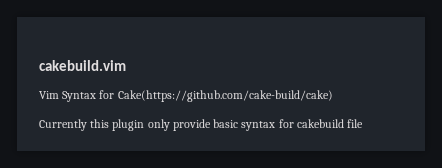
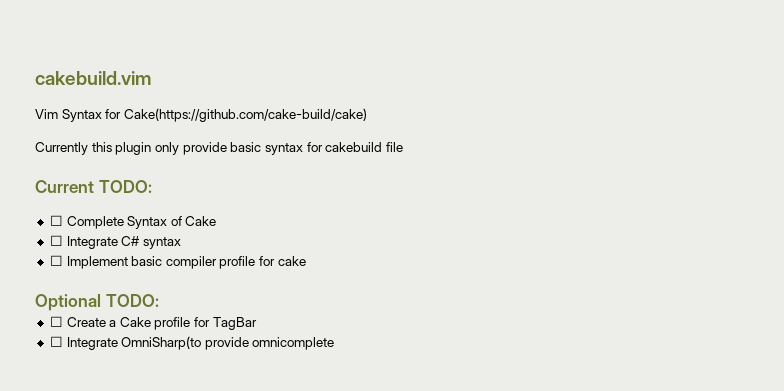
+ Current TODO:
+ ☐ Complete Syntax of Cake
+ ☐ Integrate C# syntax
+ ☐ Implement basic compiler profile for cake
+ Optional TODO:
+ ☐ Create a Cake profile for TagBar
+ ☐ Integrate OmniSharp(to provide omnicomplete

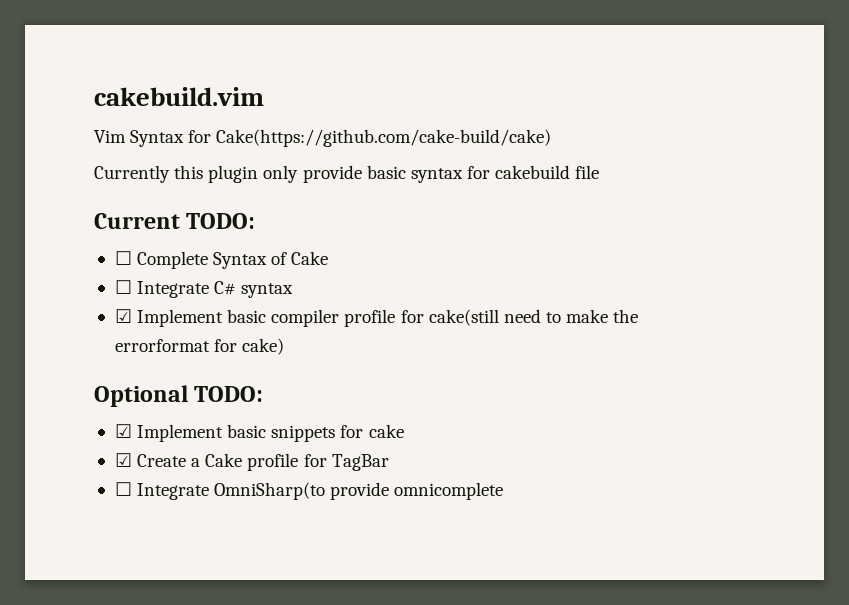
- ☐ Implement basic compiler profile for cake
+ ☑ Implement basic compiler profile for cake(still need to make the errorformat for cake)
  Optional TODO:
- ☐ Create a Cake profile for TagBar
+ ☑ Implement basic snippets for cake
+ ☑ Create a Cake profile for TagBar

